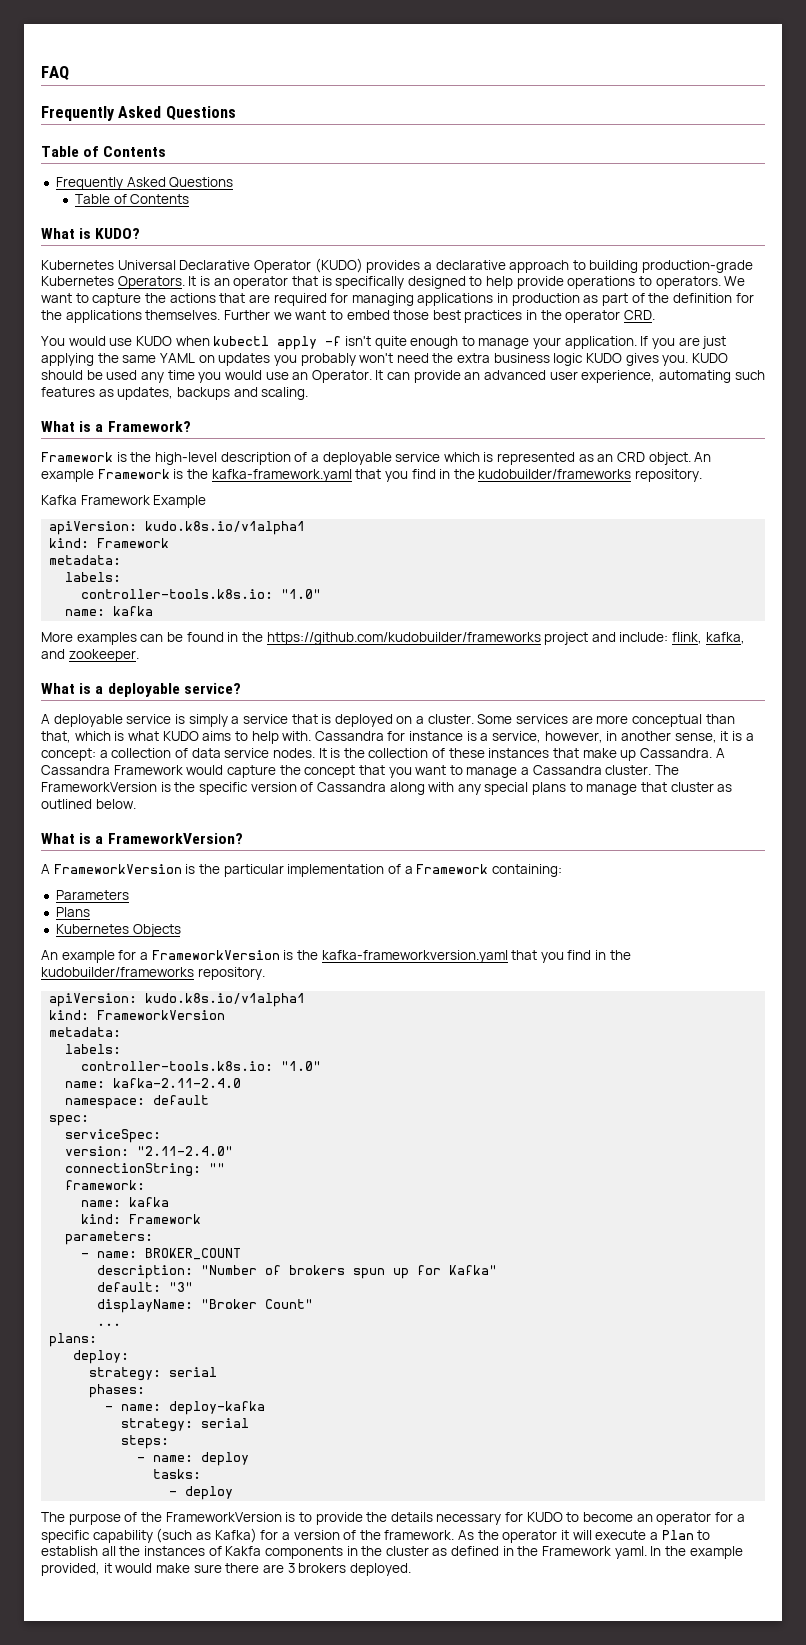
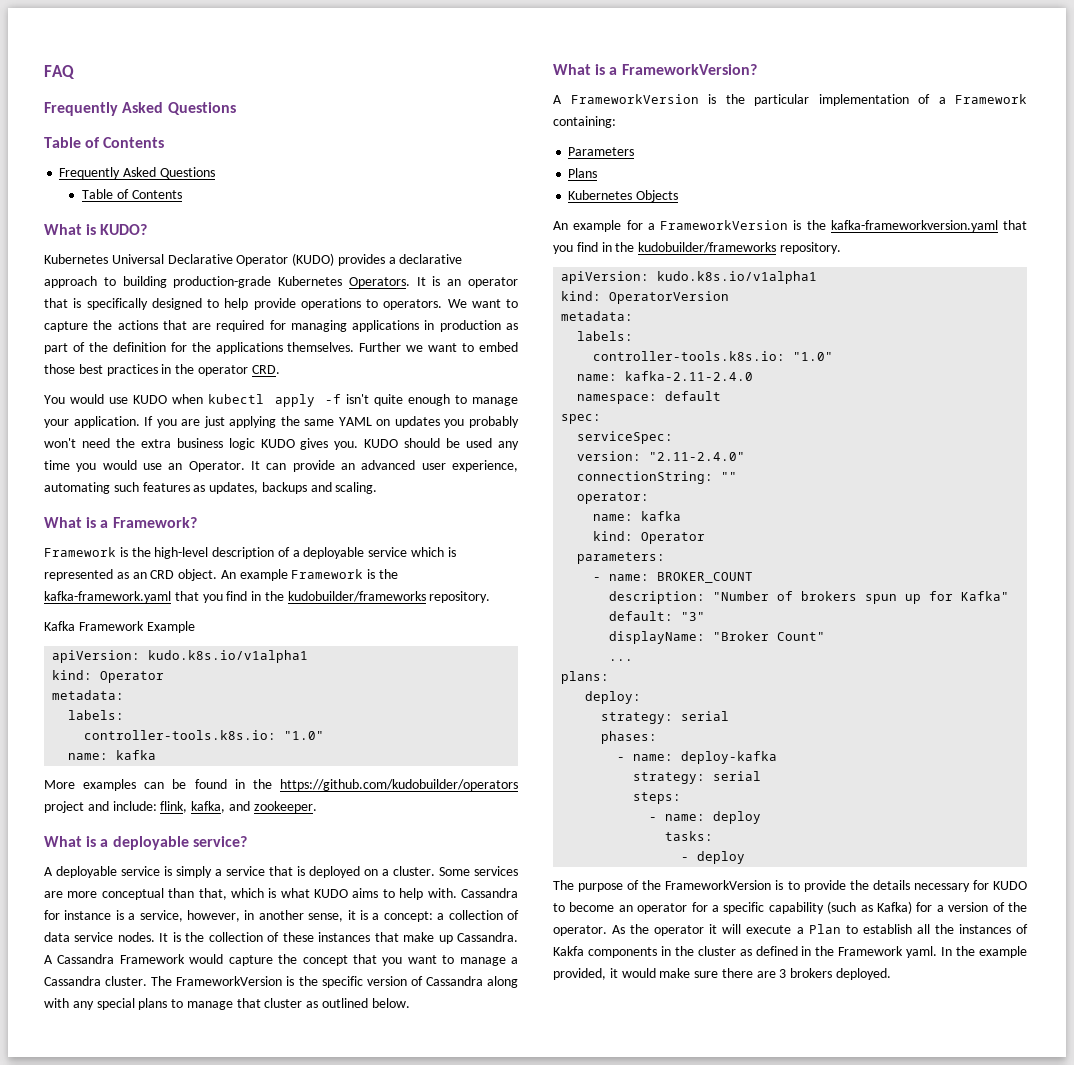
  Kafka Framework Example
  apiVersion: kudo.k8s.io/v1alpha1
- kind: Framework
+ kind: Operator
- More examples can be found in the https://github.com/kudobuilder/frameworks project and include: flink, kafka, and zookeeper.
+ More examples can be found in the https://github.com/kudobuilder/operators project and include: flink, kafka, and zookeeper.
- kind: FrameworkVersion
+ kind: OperatorVersion
- framework:
+ operator:
  name: kafka
- kind: Framework
+ kind: Operator
- The purpose of the FrameworkVersion is to provide the details necessary for KUDO to become an operator for a specific capability (such as Kafka) for a version of the framework.
+ The purpose of the FrameworkVersion is to provide the details necessary for KUDO to become an operator for a specific capability (such as Kafka) for a version of the operator.

